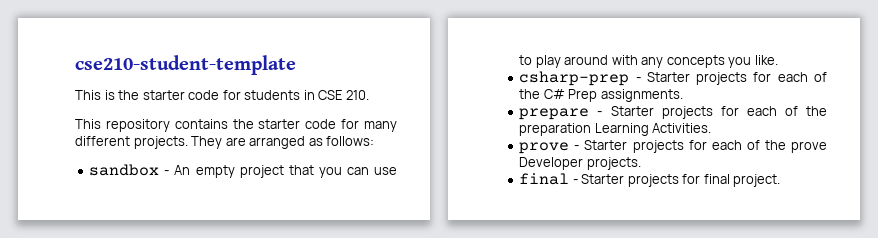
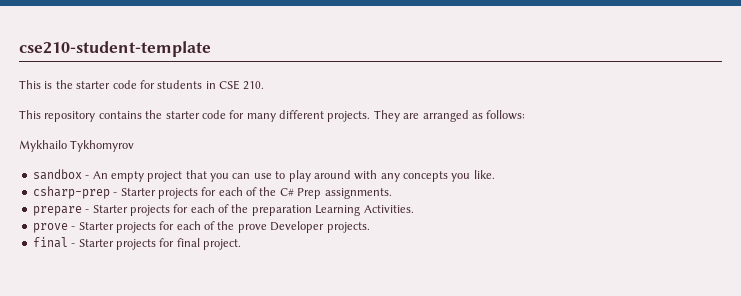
+ Mykhailo Tykhomyrov

